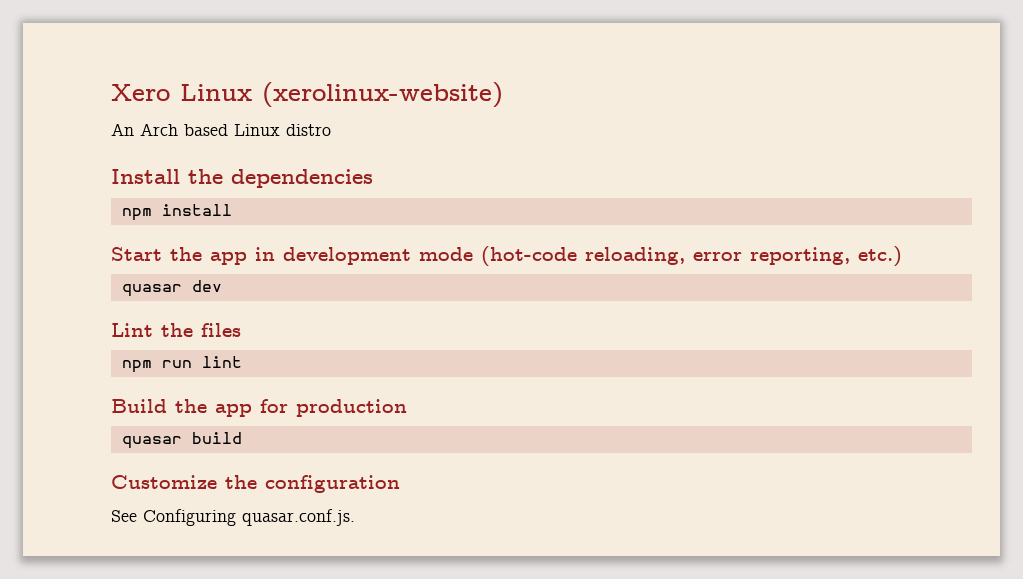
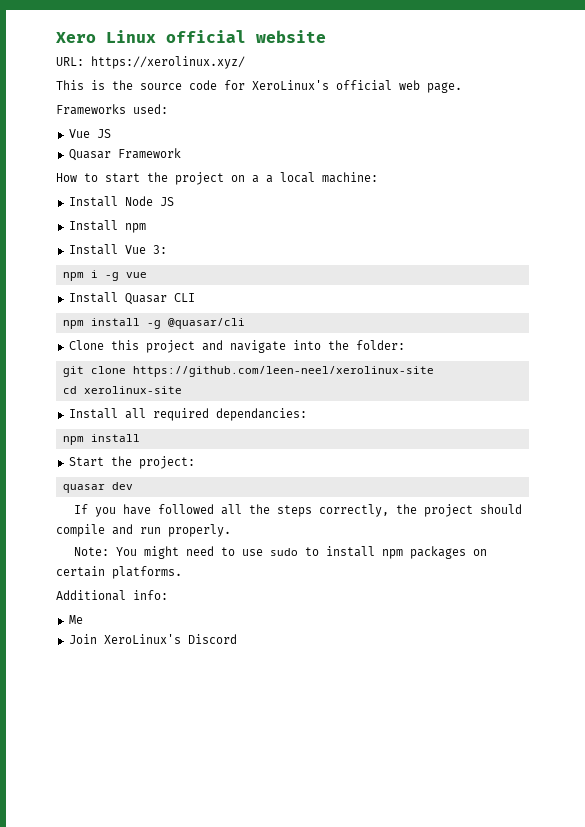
- Xero Linux (xerolinux-website)
- An Arch based Linux distro
- Install the dependencies
+ Xero Linux official website
+ URL: https://xerolinux.xyz/
+ This is the source code for XeroLinux's official web page.
+ Frameworks used:
+ Vue JS
+ Quasar Framework
+ How to start the project on a a local machine:
+ Install Node JS
+ Install npm
+ Install Vue 3:
+ npm i -g vue
+ Install Quasar CLI
+ npm install -g @quasar/cli
+ Clone this project and navigate into the folder:
+ git clone https://github.com/leen-neel/xerolinux-site
+ cd xerolinux-site
+ Install all required dependancies:
  npm install
- Start the app in development mode (hot-code reloading, error reporting, etc.)
+ Start the project:
  quasar dev
- Lint the files
- npm run lint
- Build the app for production
- quasar build
- Customize the configuration
- See Configuring quasar.conf.js.
+ If you have followed all the steps correctly, the project should compile and run properly.
+ Note: You might need to use sudo to install npm packages on certain platforms.
+ Additional info:
+ Me
+ Join XeroLinux's Discord

